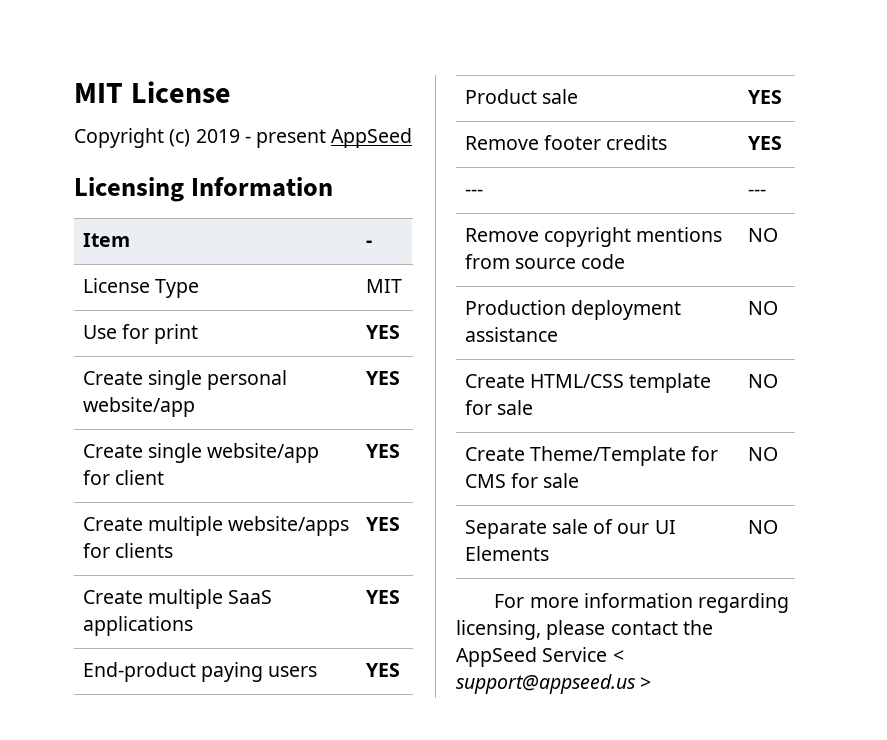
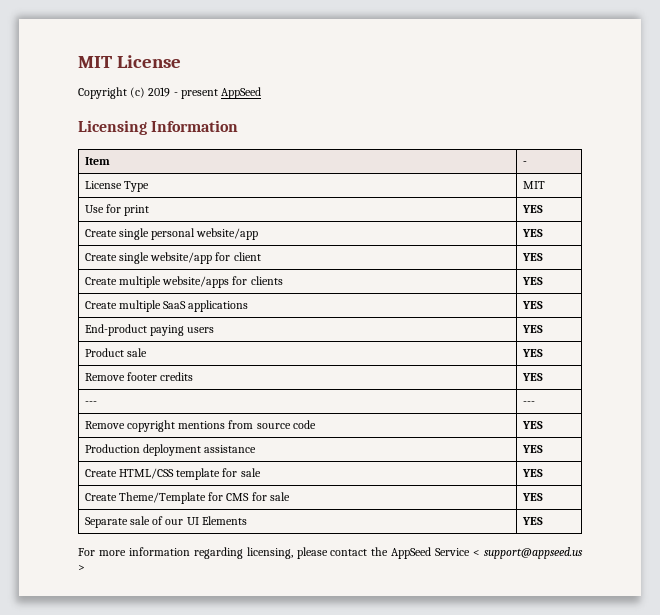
- Remove copyright mentions from source code | NO
+ Remove copyright mentions from source code | YES
- Production deployment assistance | NO
+ Production deployment assistance | YES
- Create HTML/CSS template for sale | NO
+ Create HTML/CSS template for sale | YES
- Create Theme/Template for CMS for sale | NO
+ Create Theme/Template for CMS for sale | YES
- Separate sale of our UI Elements | NO
+ Separate sale of our UI Elements | YES

